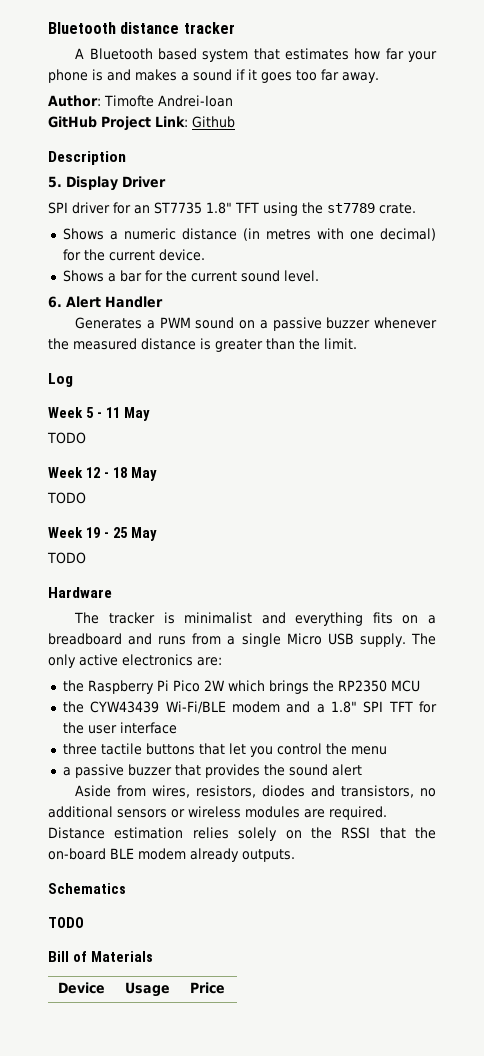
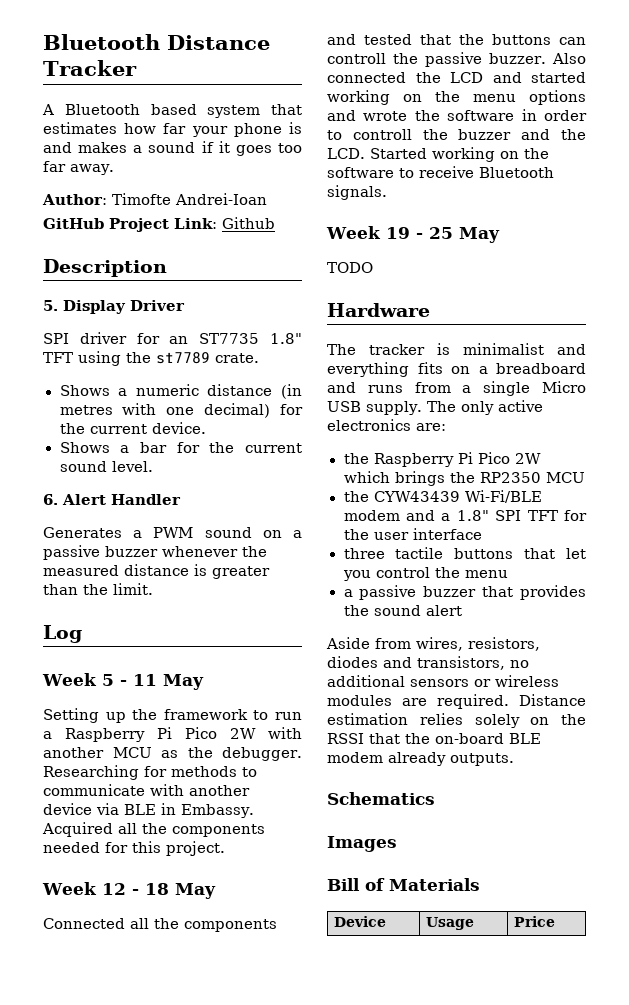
- Bluetooth distance tracker
+ Bluetooth Distance Tracker
  Week 5 - 11 May
- TODO
+ Setting up the framework to run a Raspberry Pi Pico 2W with another MCU as the debugger. Researching for methods to communicate with another device via BLE in Embassy. Acquired all the components needed for this project.
  Week 12 - 18 May
- TODO
+ Connected all the components and tested that the buttons can controll the passive buzzer. Also connected the LCD and started working on the menu options and wrote the software in order to controll the buzzer and the LCD. Started working on the software to receive Bluetooth signals.
  Schematics
- TODO
+ Images

